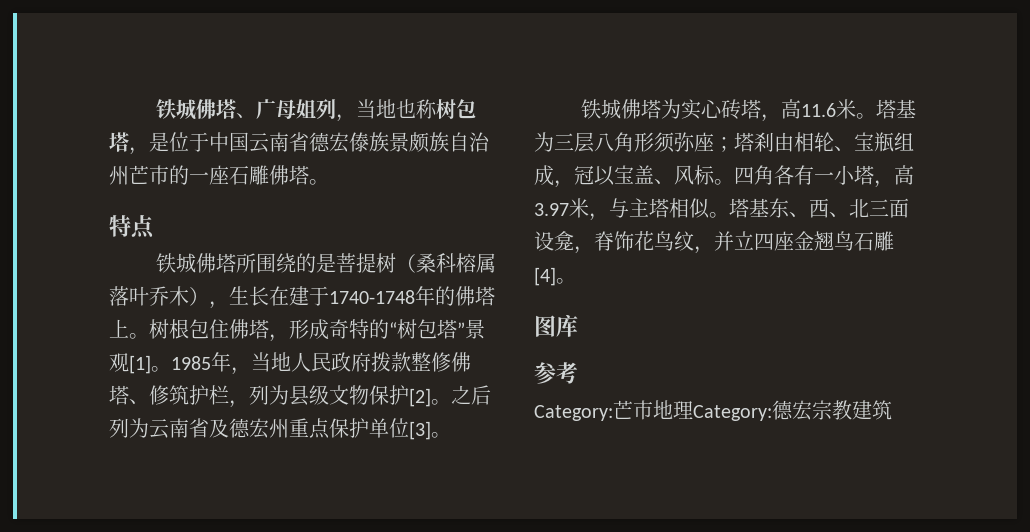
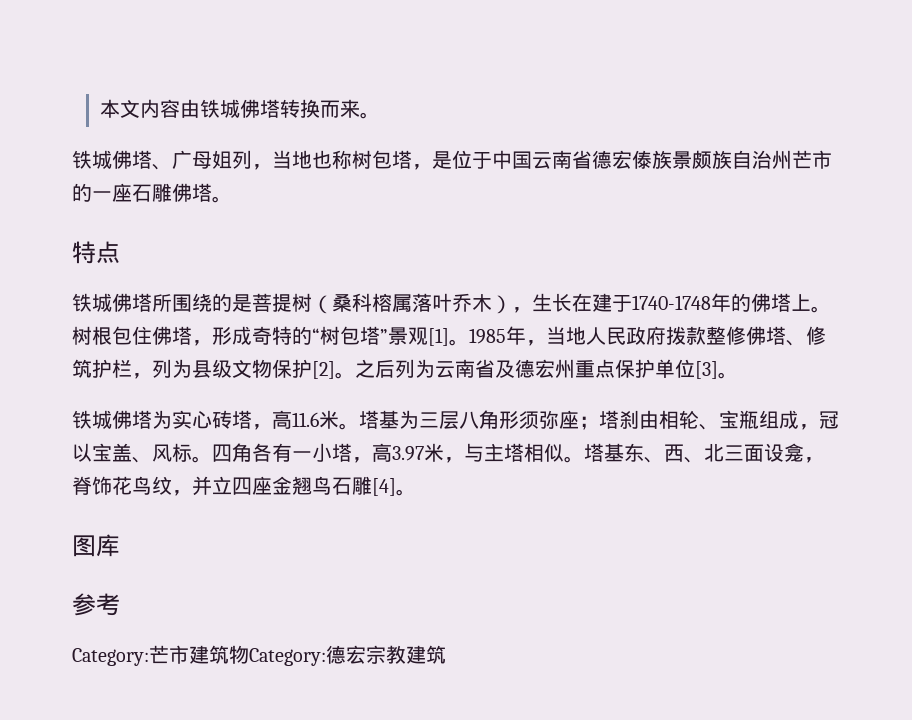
+ 本文内容由铁城佛塔转换而来。
- Category:芒市地理Category:德宏宗教建筑
+ Category:芒市建筑物Category:德宏宗教建筑

